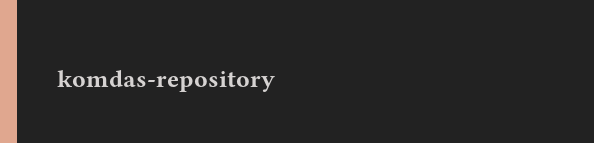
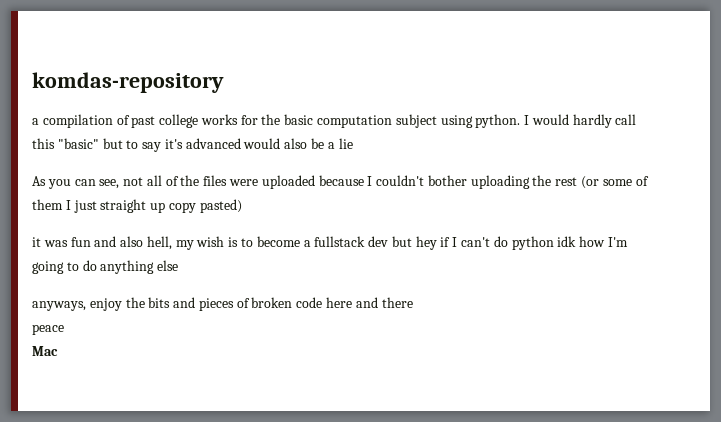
+ a compilation of past college works for the basic computation subject using python. I would hardly call this "basic" but to say it's advanced would also be a lie
+ As you can see, not all of the files were uploaded because I couldn't bother uploading the rest (or some of them I just straight up copy pasted)
+ it was fun and also hell, my wish is to become a fullstack dev but hey if I can't do python idk how I'm going to do anything else
+ anyways, enjoy the bits and pieces of broken code here and there
+ peace
+ Mac

